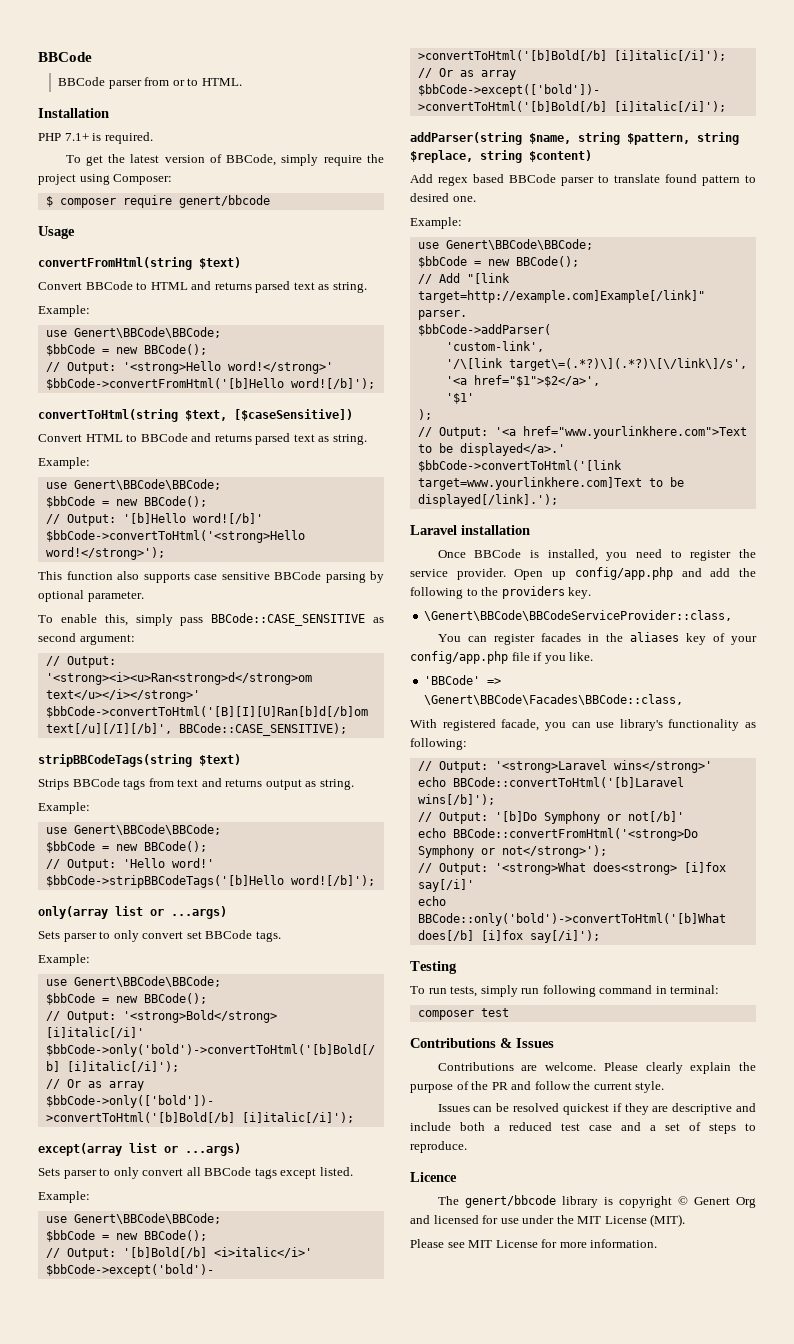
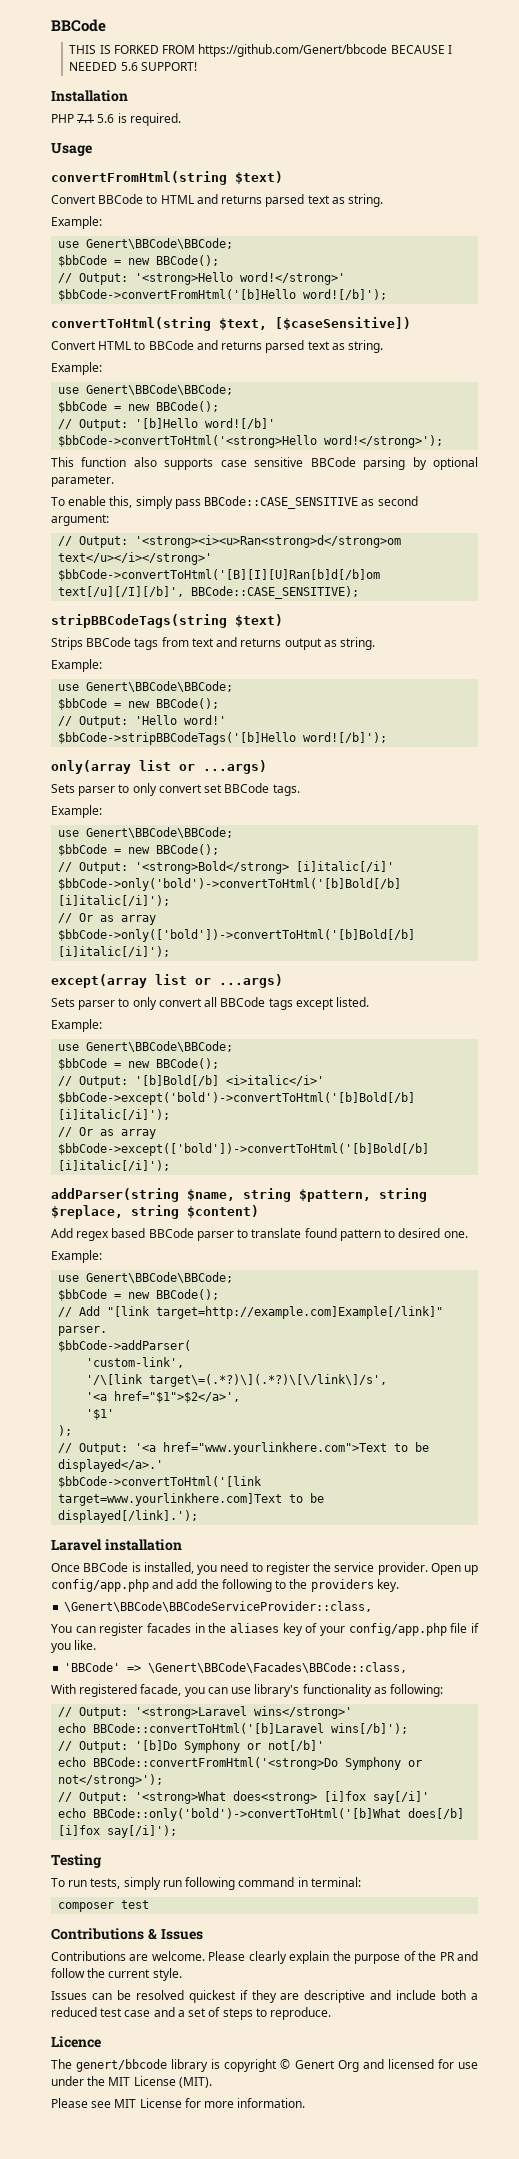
- BBCode parser from or to HTML.
+ THIS IS FORKED FROM https://github.com/Genert/bbcode BECAUSE I NEEDED 5.6 SUPPORT!
- PHP 7.1+ is required.
+ PHP 7.1 5.6 is required.
- To get the latest version of BBCode, simply require the project using Composer:
- $ composer require genert/bbcode

